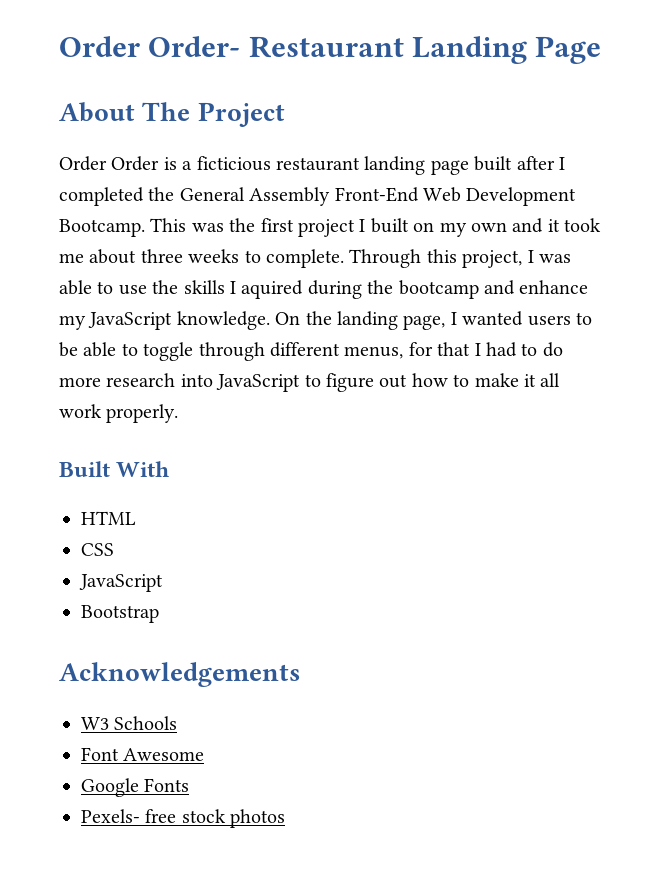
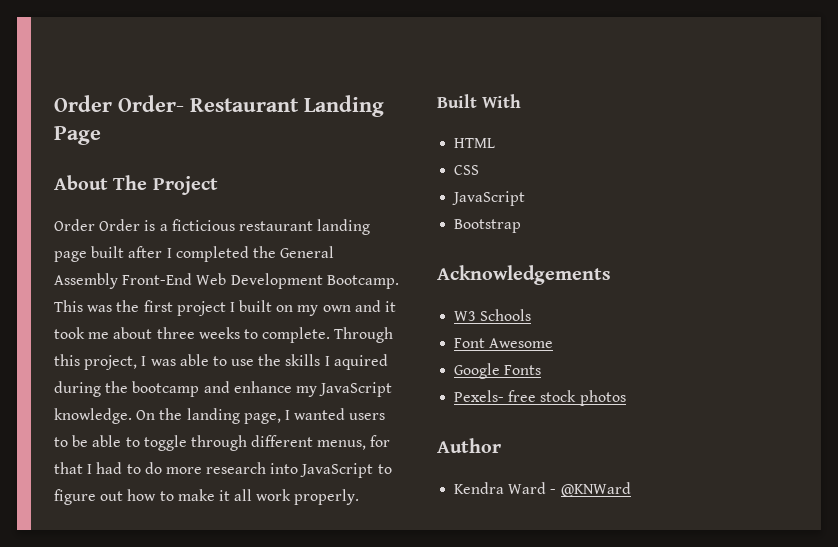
+ Author
+ Kendra Ward - @KNWard

